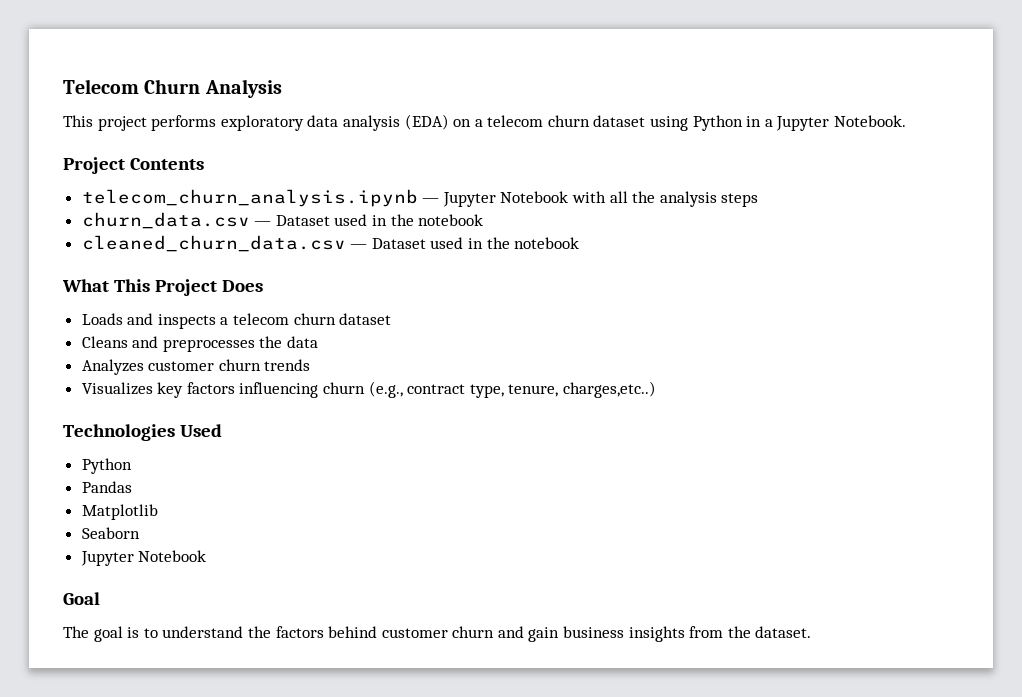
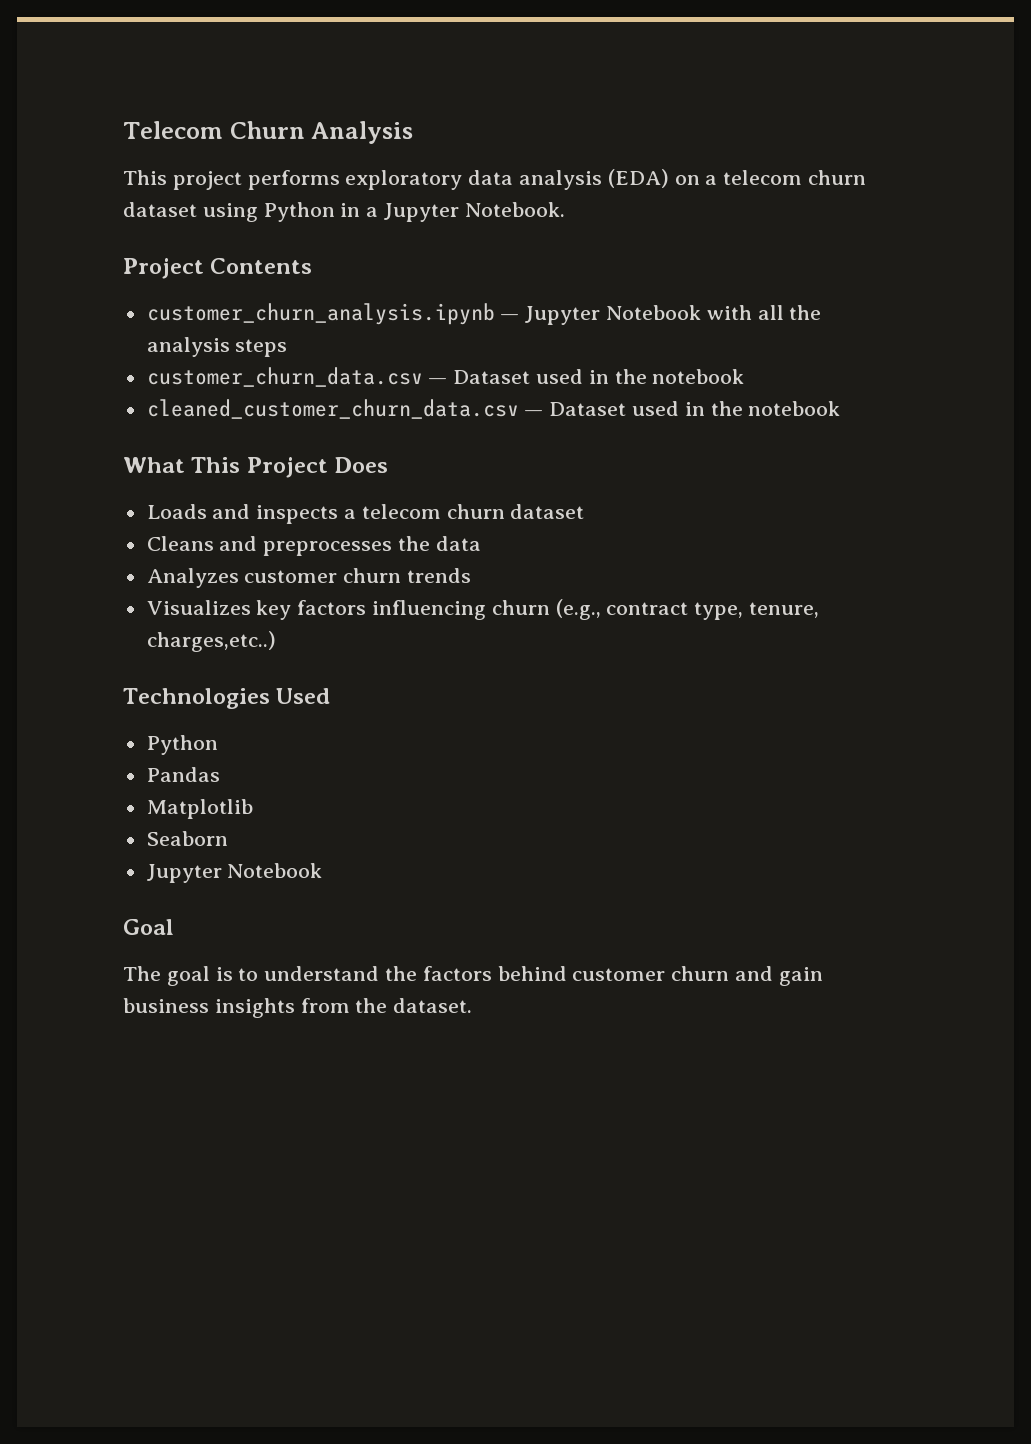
- telecom_churn_analysis.ipynb — Jupyter Notebook with all the analysis steps
+ customer_churn_analysis.ipynb — Jupyter Notebook with all the analysis steps
- churn_data.csv — Dataset used in the notebook
- cleaned_churn_data.csv — Dataset used in the notebook
+ customer_churn_data.csv — Dataset used in the notebook
+ cleaned_customer_churn_data.csv — Dataset used in the notebook

